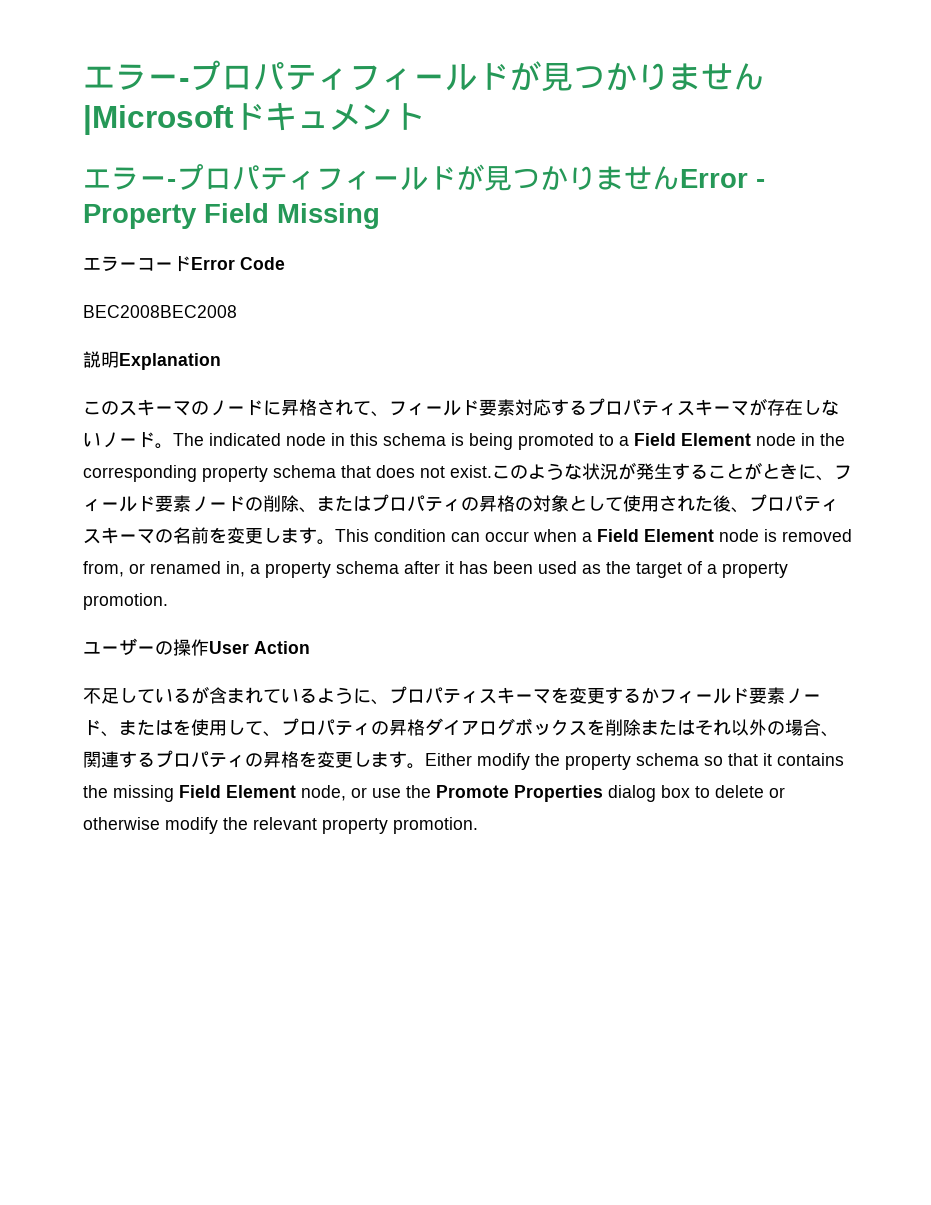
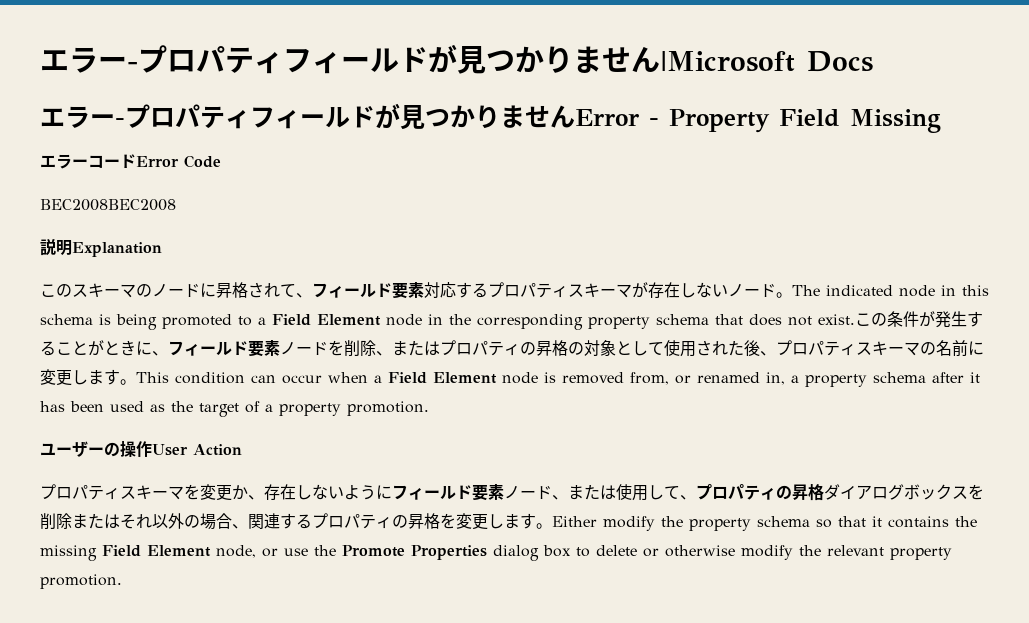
- エラー-プロパティフィールドが見つかりません|Microsoftドキュメント
+ エラー-プロパティフィールドが見つかりません|Microsoft Docs
- このような状況が発生することがときに、フィールド要素ノードの削除、またはプロパティの昇格の対象として使用された後、プロパティスキーマの名前を変更します。
+ この条件が発生することがときに、フィールド要素ノードを削除、またはプロパティの昇格の対象として使用された後、プロパティスキーマの名前に変更します。
- 不足しているが含まれているように、プロパティスキーマを変更するかフィールド要素ノード、またはを使用して、プロパティの昇格ダイアログボックスを削除またはそれ以外の場合、関連するプロパティの昇格を変更します。
+ プロパティスキーマを変更か、存在しないようにフィールド要素ノード、または使用して、プロパティの昇格ダイアログボックスを削除またはそれ以外の場合、関連するプロパティの昇格を変更します。

